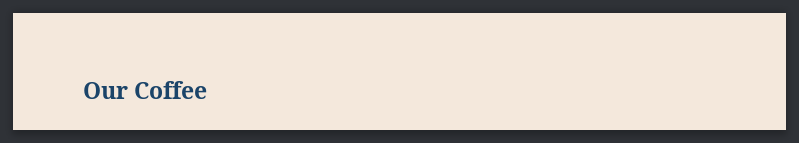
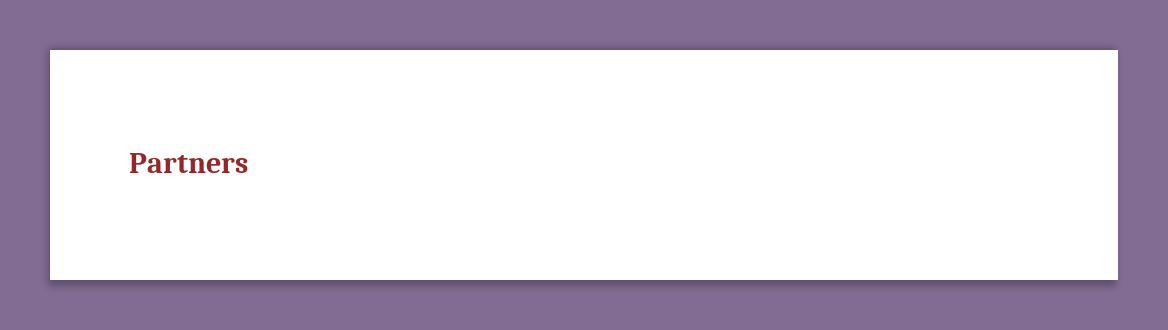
- Our Coffee
+ Partners

